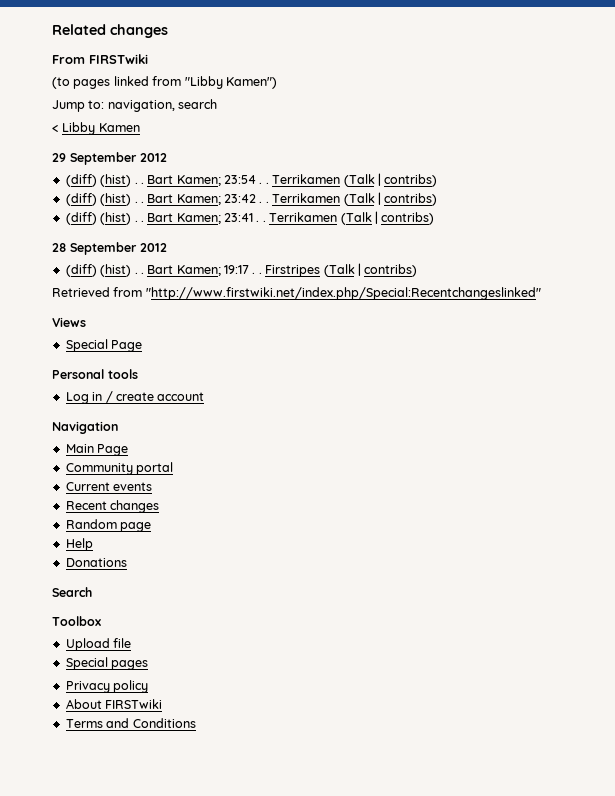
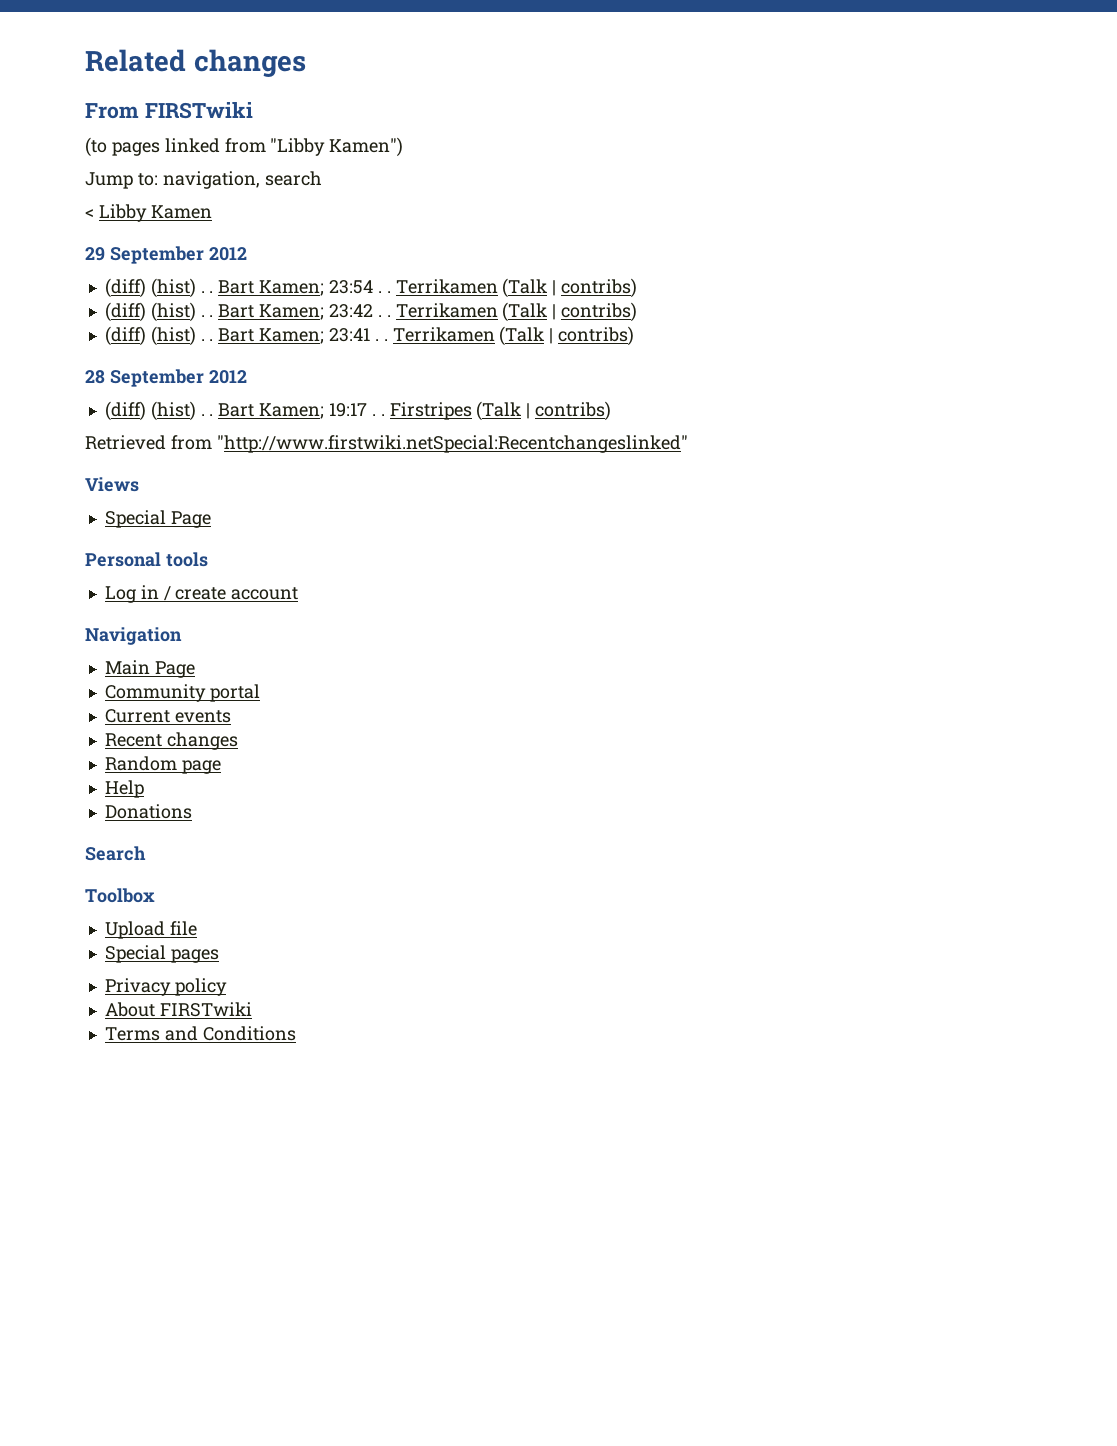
- Retrieved from "http://www.firstwiki.net/index.php/Special:Recentchangeslinked"
+ Retrieved from "http://www.firstwiki.netSpecial:Recentchangeslinked"

